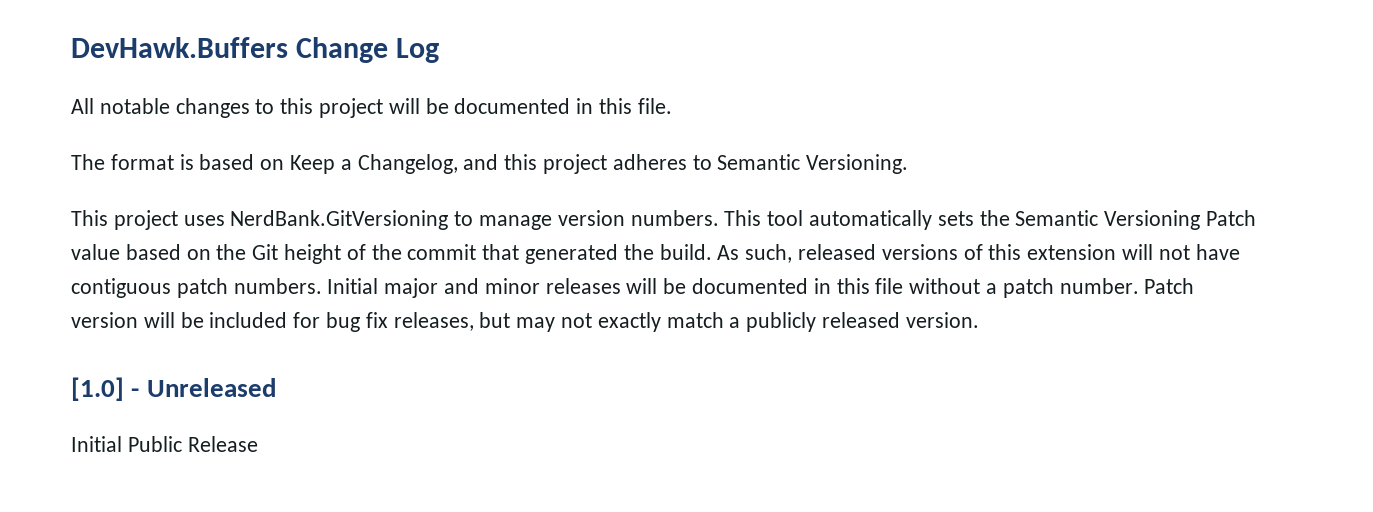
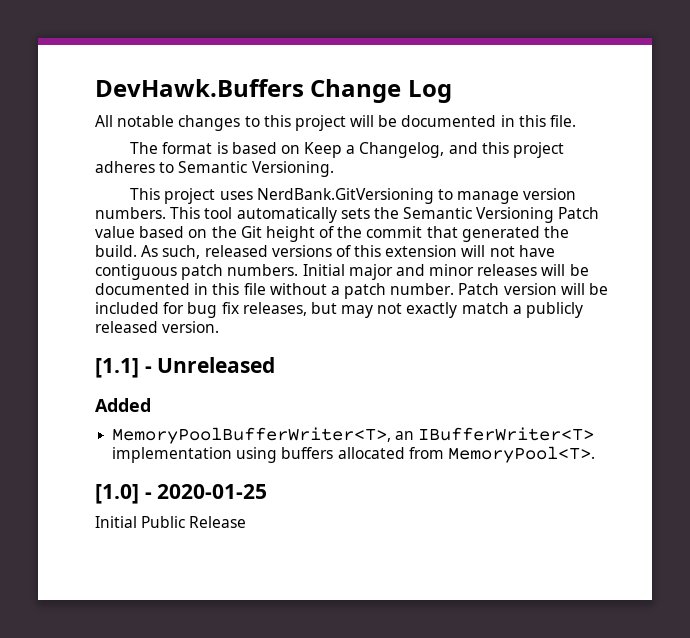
+ [1.1] - Unreleased
+ Added
+ MemoryPoolBufferWriter<T>, an IBufferWriter<T> implementation using buffers allocated from MemoryPool<T>.
- [1.0] - Unreleased
+ [1.0] - 2020-01-25

